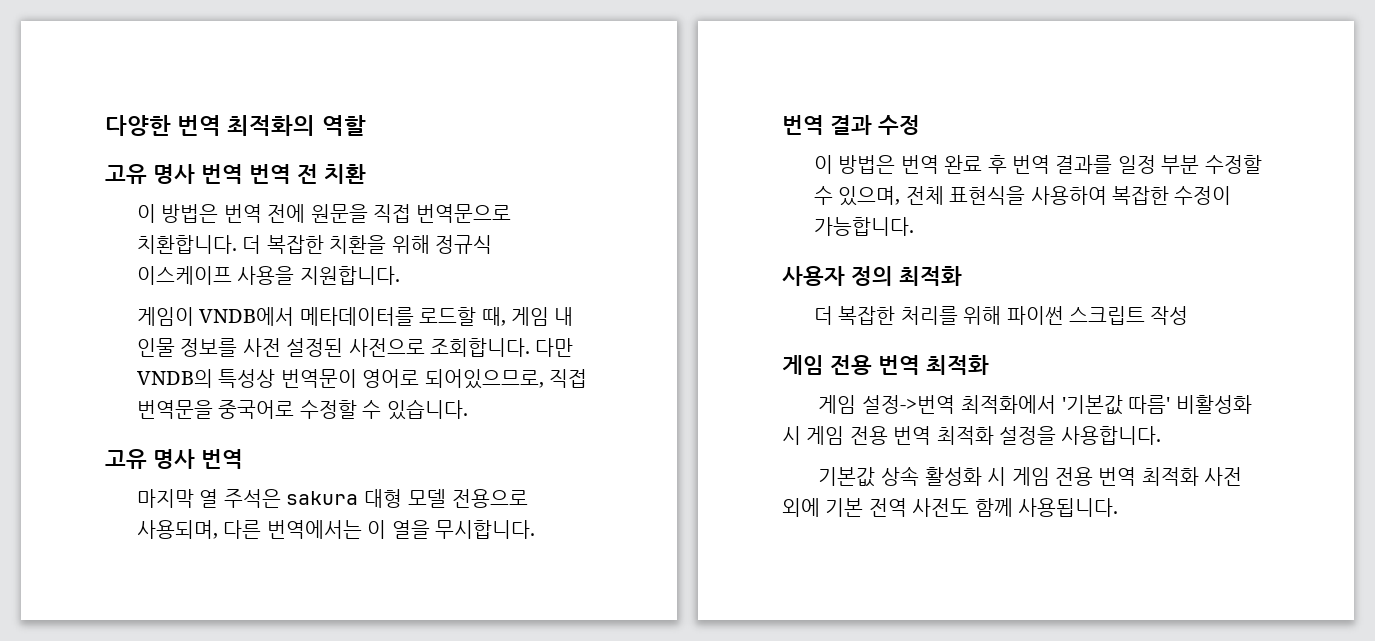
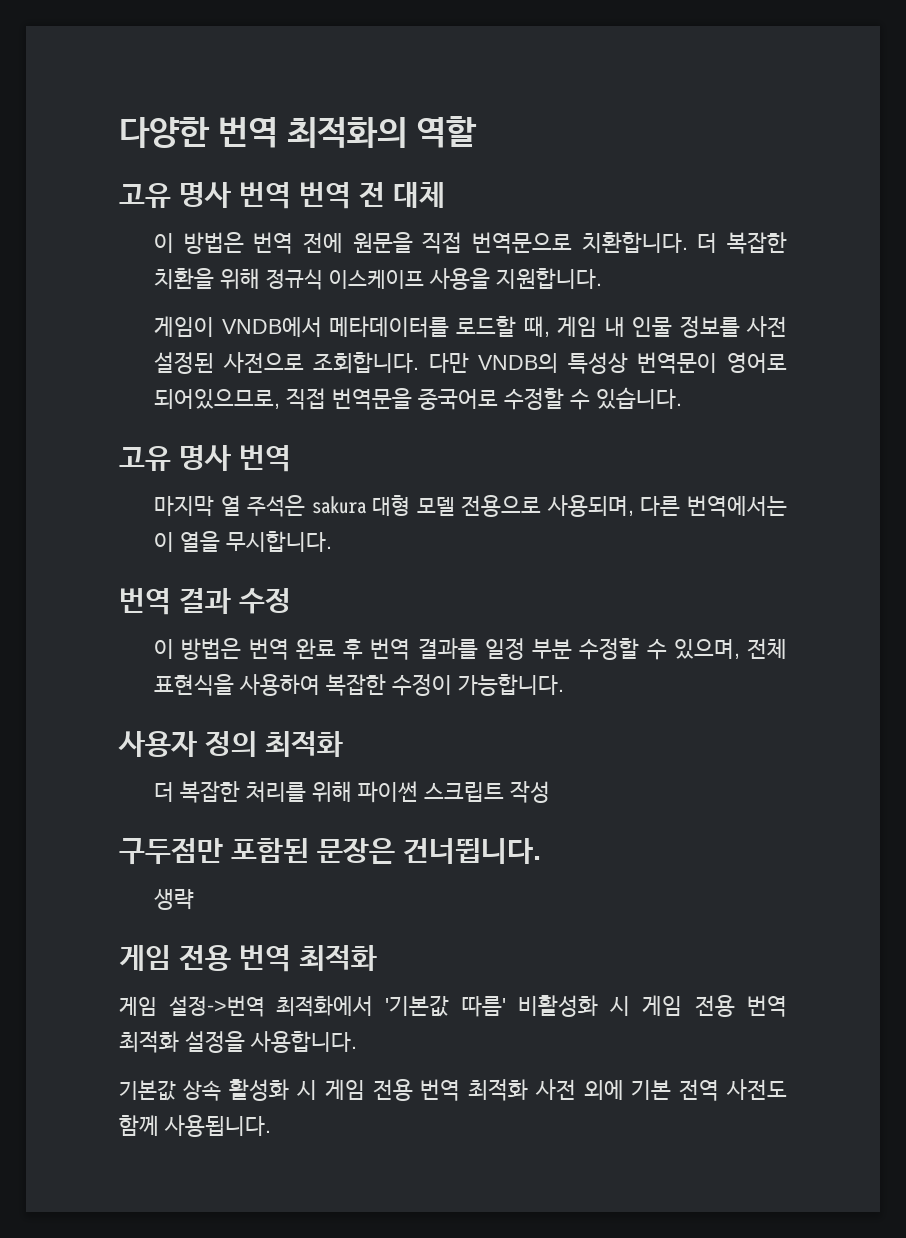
- 고유 명사 번역 번역 전 치환
+ 고유 명사 번역 번역 전 대체
+ 구두점만 포함된 문장은 건너뜁니다.
+ 생략

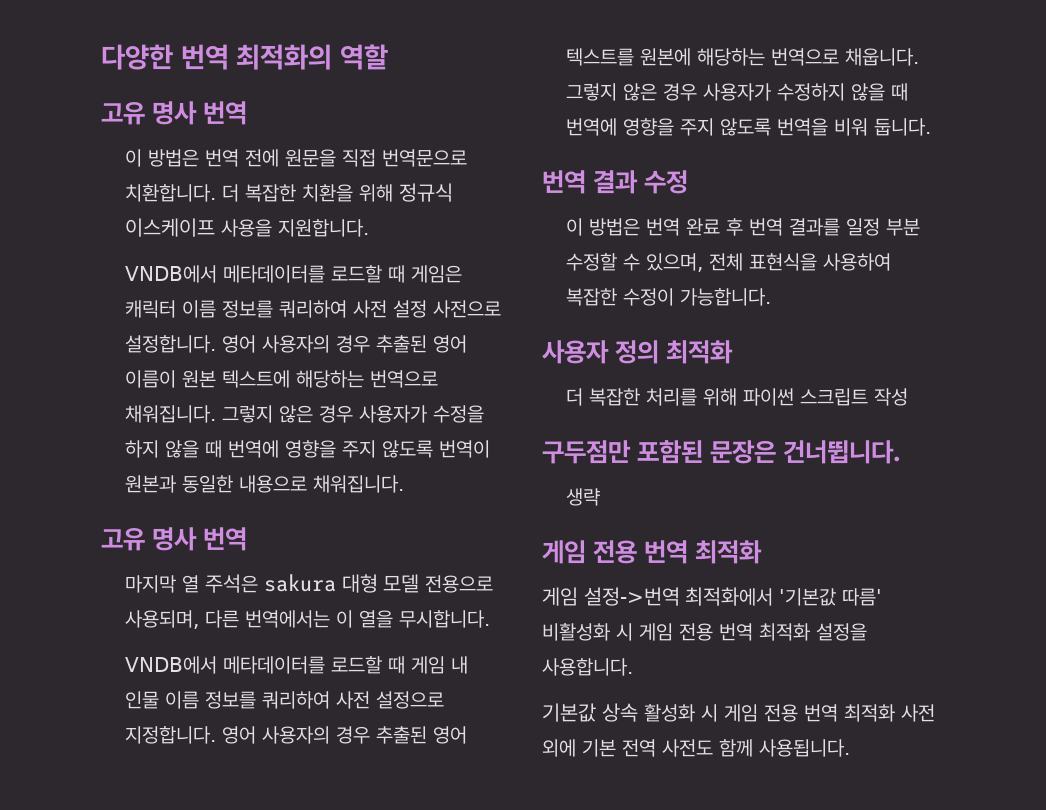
  다양한 번역 최적화의 역할
- 고유 명사 번역 번역 전 대체
+ 고유 명사 번역
- 게임이 VNDB에서 메타데이터를 로드할 때, 게임 내 인물 정보를 사전 설정된 사전으로 조회합니다. 다만 VNDB의 특성상 번역문이 영어로 되어있으므로, 직접 번역문을 중국어로 수정할 수 있습니다.
+ VNDB에서 메타데이터를 로드할 때 게임은 캐릭터 이름 정보를 쿼리하여 사전 설정 사전으로 설정합니다. 영어 사용자의 경우 추출된 영어 이름이 원본 텍스트에 해당하는 번역으로 채워집니다. 그렇지 않은 경우 사용자가 수정을 하지 않을 때 번역에 영향을 주지 않도록 번역이 원본과 동일한 내용으로 채워집니다.
+ VNDB에서 메타데이터를 로드할 때 게임 내 인물 이름 정보를 쿼리하여 사전 설정으로 지정합니다. 영어 사용자의 경우 추출된 영어 텍스트를 원본에 해당하는 번역으로 채웁니다. 그렇지 않은 경우 사용자가 수정하지 않을 때 번역에 영향을 주지 않도록 번역을 비워 둡니다.

